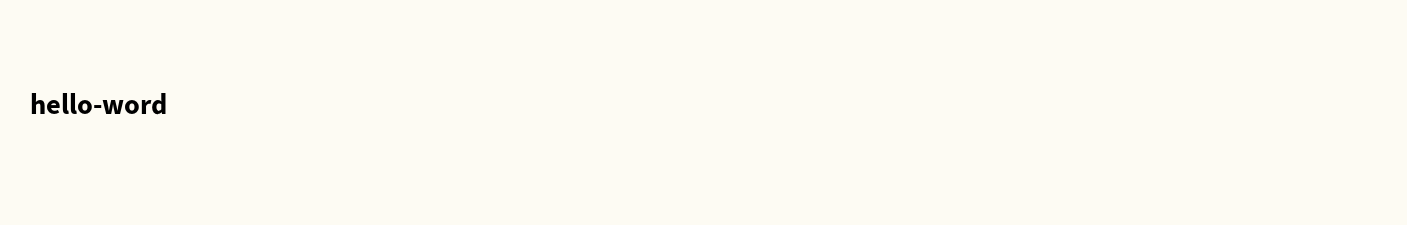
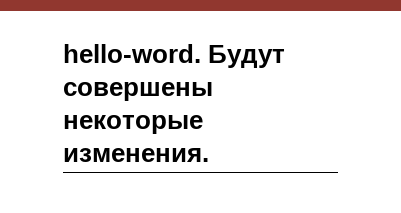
- hello-word
+ hello-word. Будут совершены некоторые изменения.

